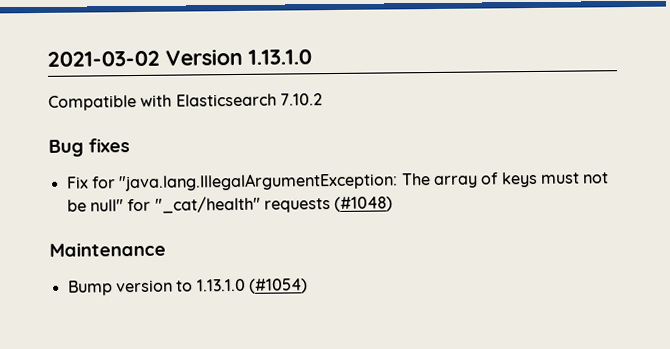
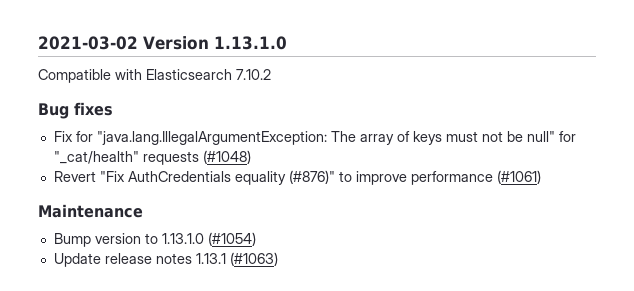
+ Revert "Fix AuthCredentials equality (#876)" to improve performance (#1061)
+ Update release notes 1.13.1 (#1063)

